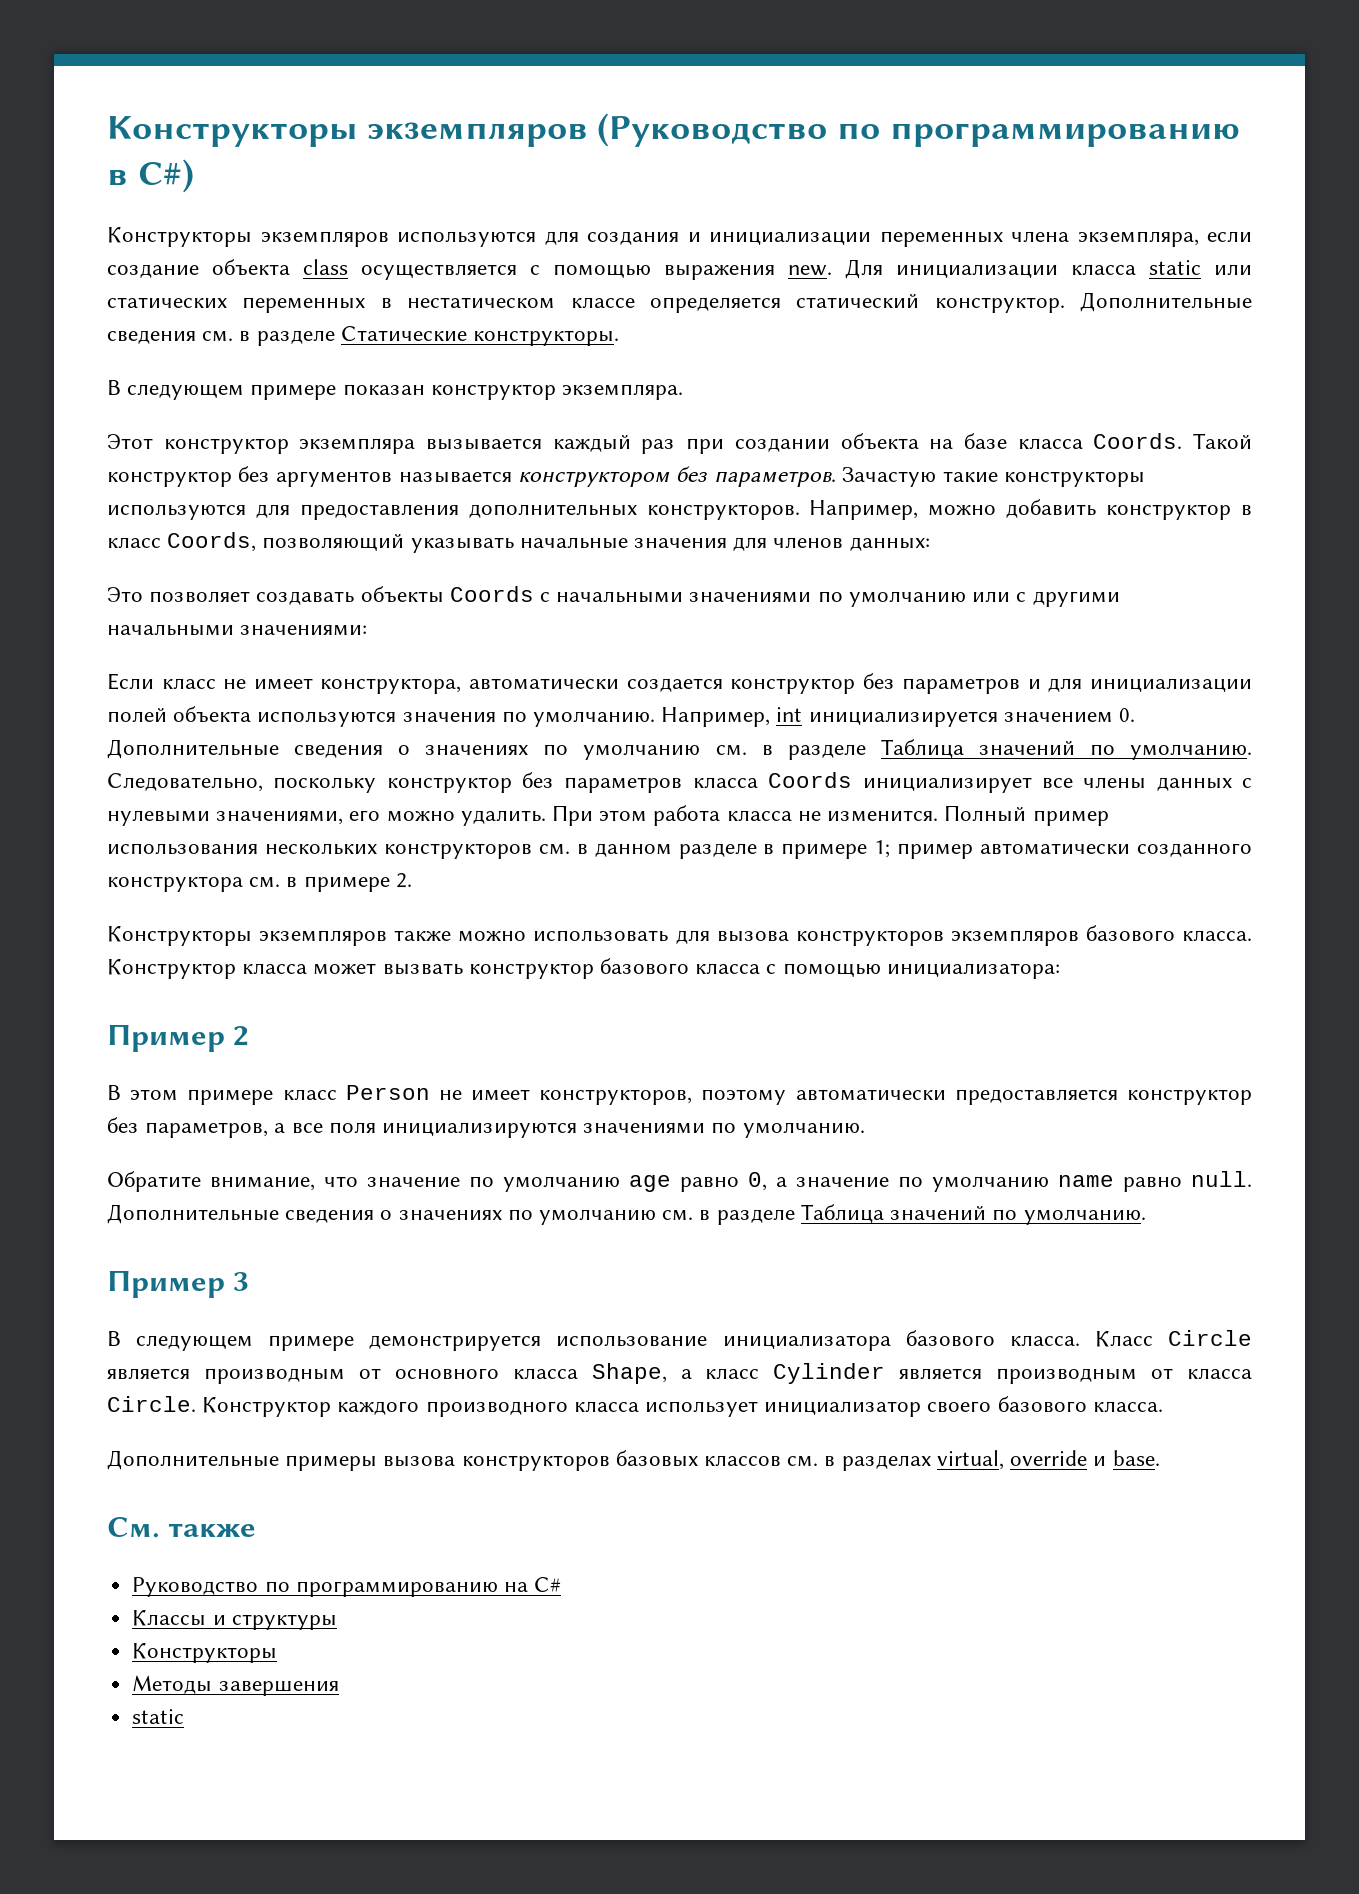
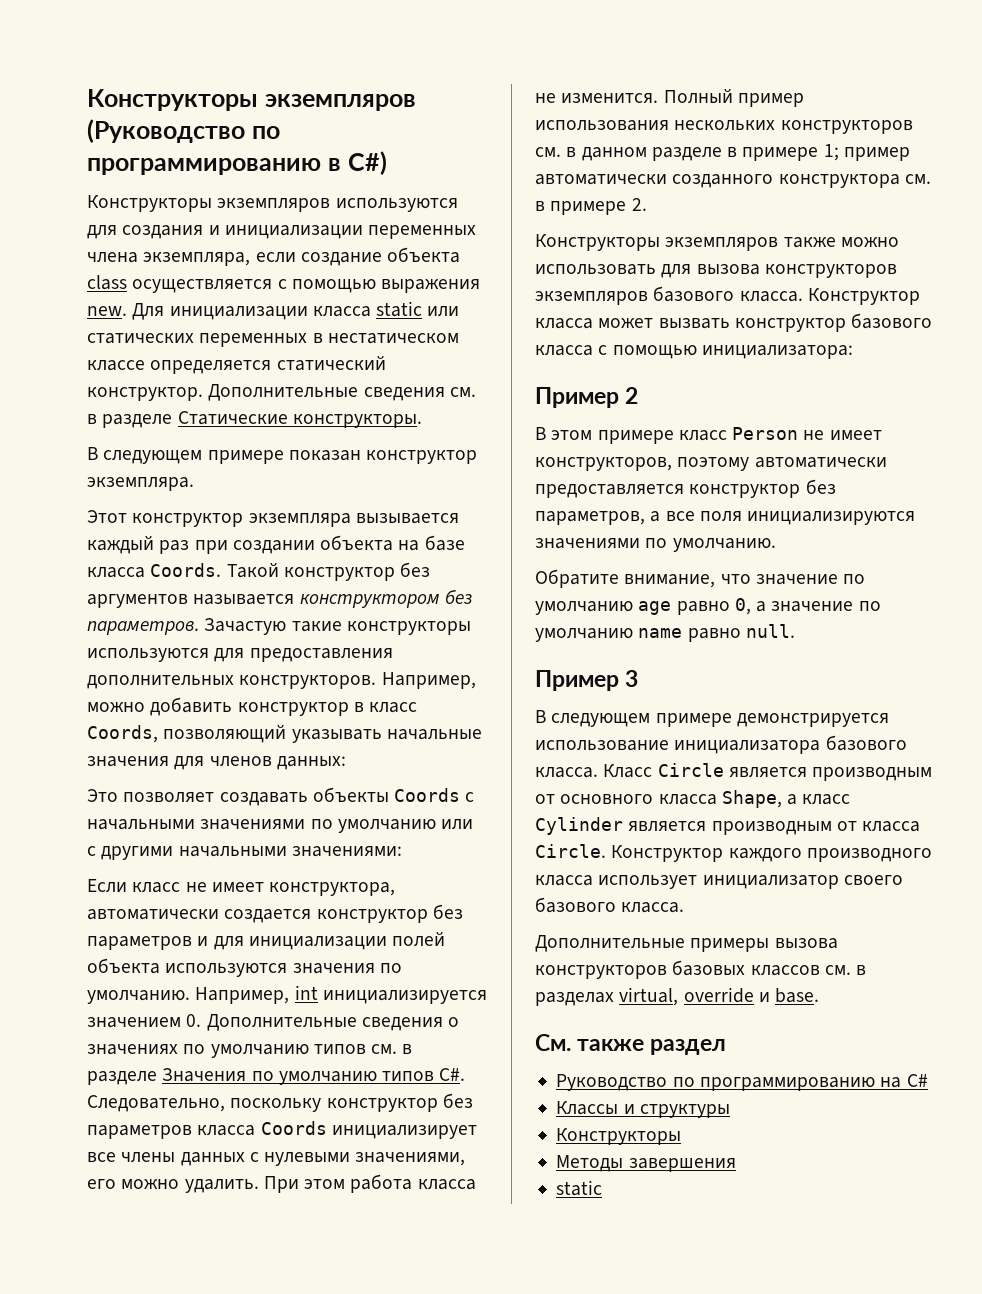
- Например, int инициализируется значением 0. Дополнительные сведения о значениях по умолчанию см. в разделе Таблица значений по умолчанию. Следовательно, поскольку конструктор без параметров класса Coords инициализирует все члены данных с нулевыми значениями, его можно удалить.
+ Например, int инициализируется значением 0. Дополнительные сведения о значениях по умолчанию типов см. в разделе Значения по умолчанию типов C#. Следовательно, поскольку конструктор без параметров класса Coords инициализирует все члены данных с нулевыми значениями, его можно удалить.
- Обратите внимание, что значение по умолчанию age равно 0, а значение по умолчанию name равно null. Дополнительные сведения о значениях по умолчанию см. в разделе Таблица значений по умолчанию.
+ Обратите внимание, что значение по умолчанию age равно 0, а значение по умолчанию name равно null.
- См. также
+ См. также раздел

